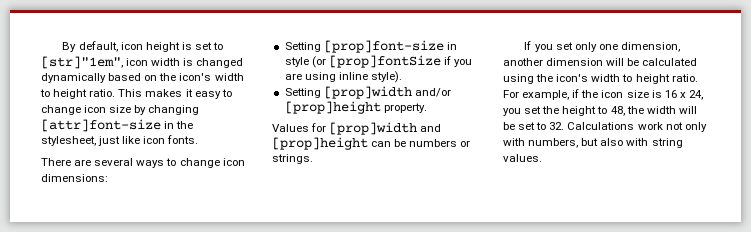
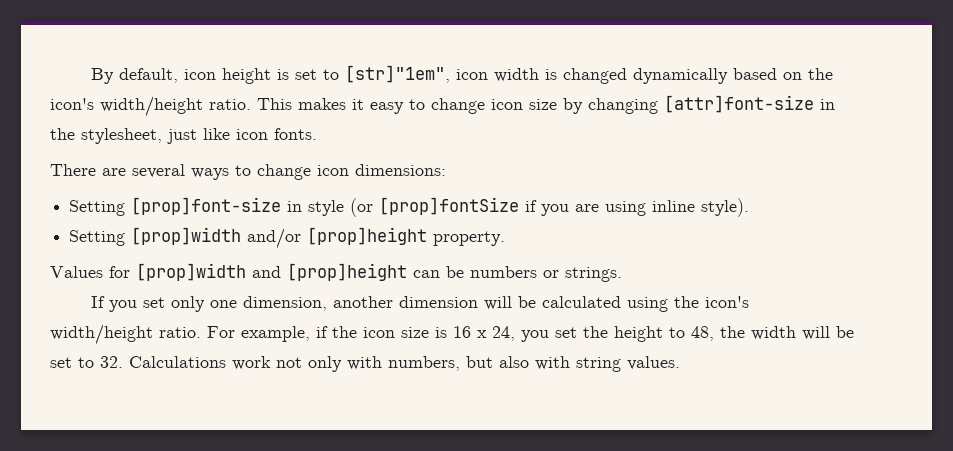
- By default, icon height is set to [str]"1em", icon width is changed dynamically based on the icon's width to height ratio.
+ By default, icon height is set to [str]"1em", icon width is changed dynamically based on the icon's width/height ratio.
- If you set only one dimension, another dimension will be calculated using the icon's width to height ratio.
+ If you set only one dimension, another dimension will be calculated using the icon's width/height ratio.

